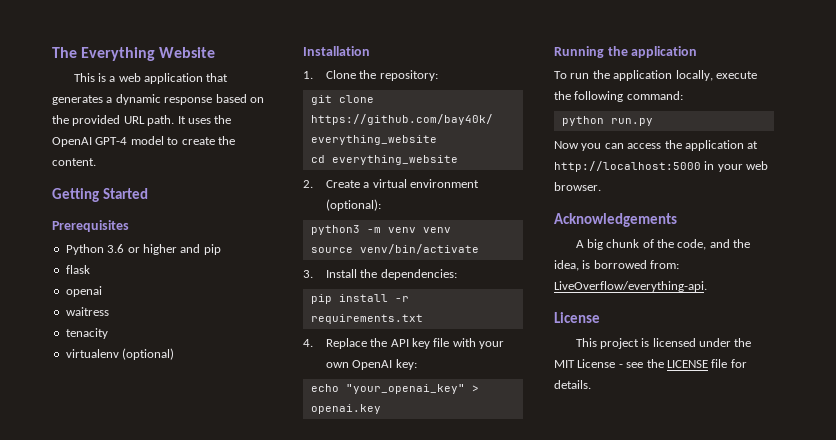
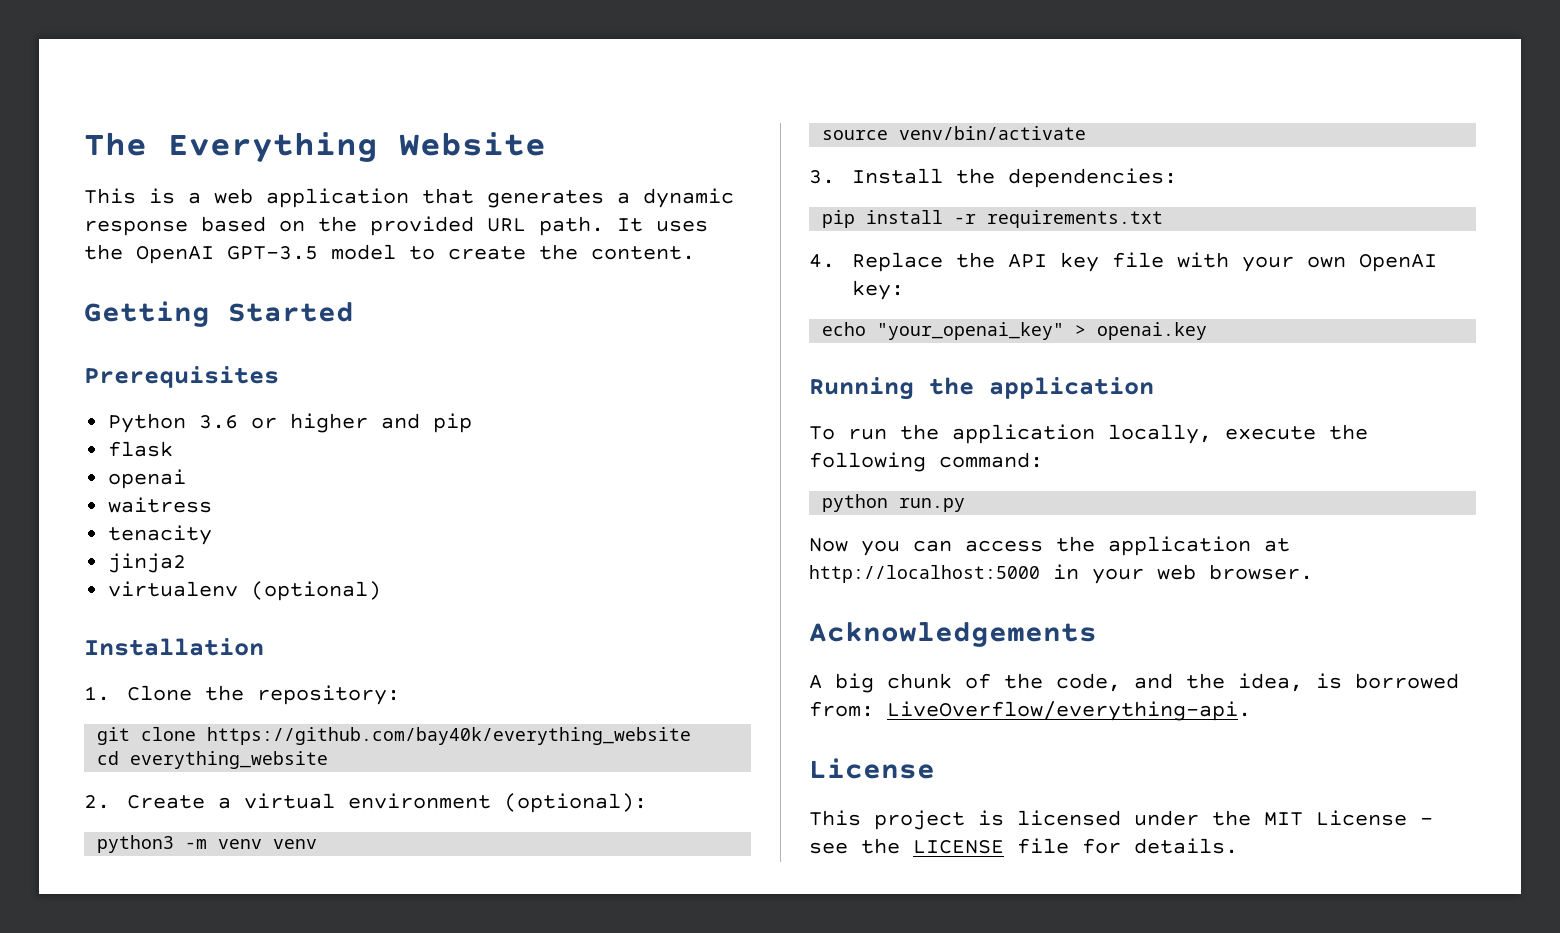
- It uses the OpenAI GPT-4 model to create the content.
+ It uses the OpenAI GPT-3.5 model to create the content.
+ jinja2

